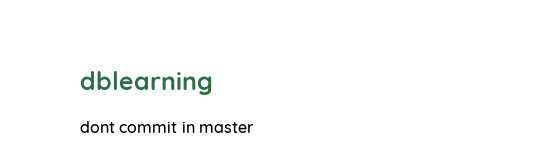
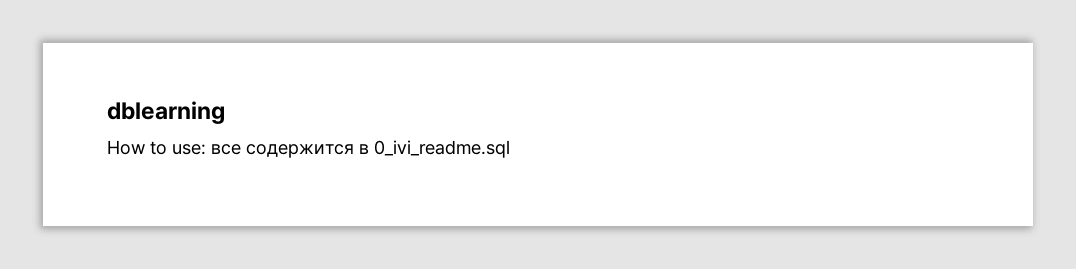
- dont commit in master
+ How to use: все содержится в 0_ivi_readme.sql

